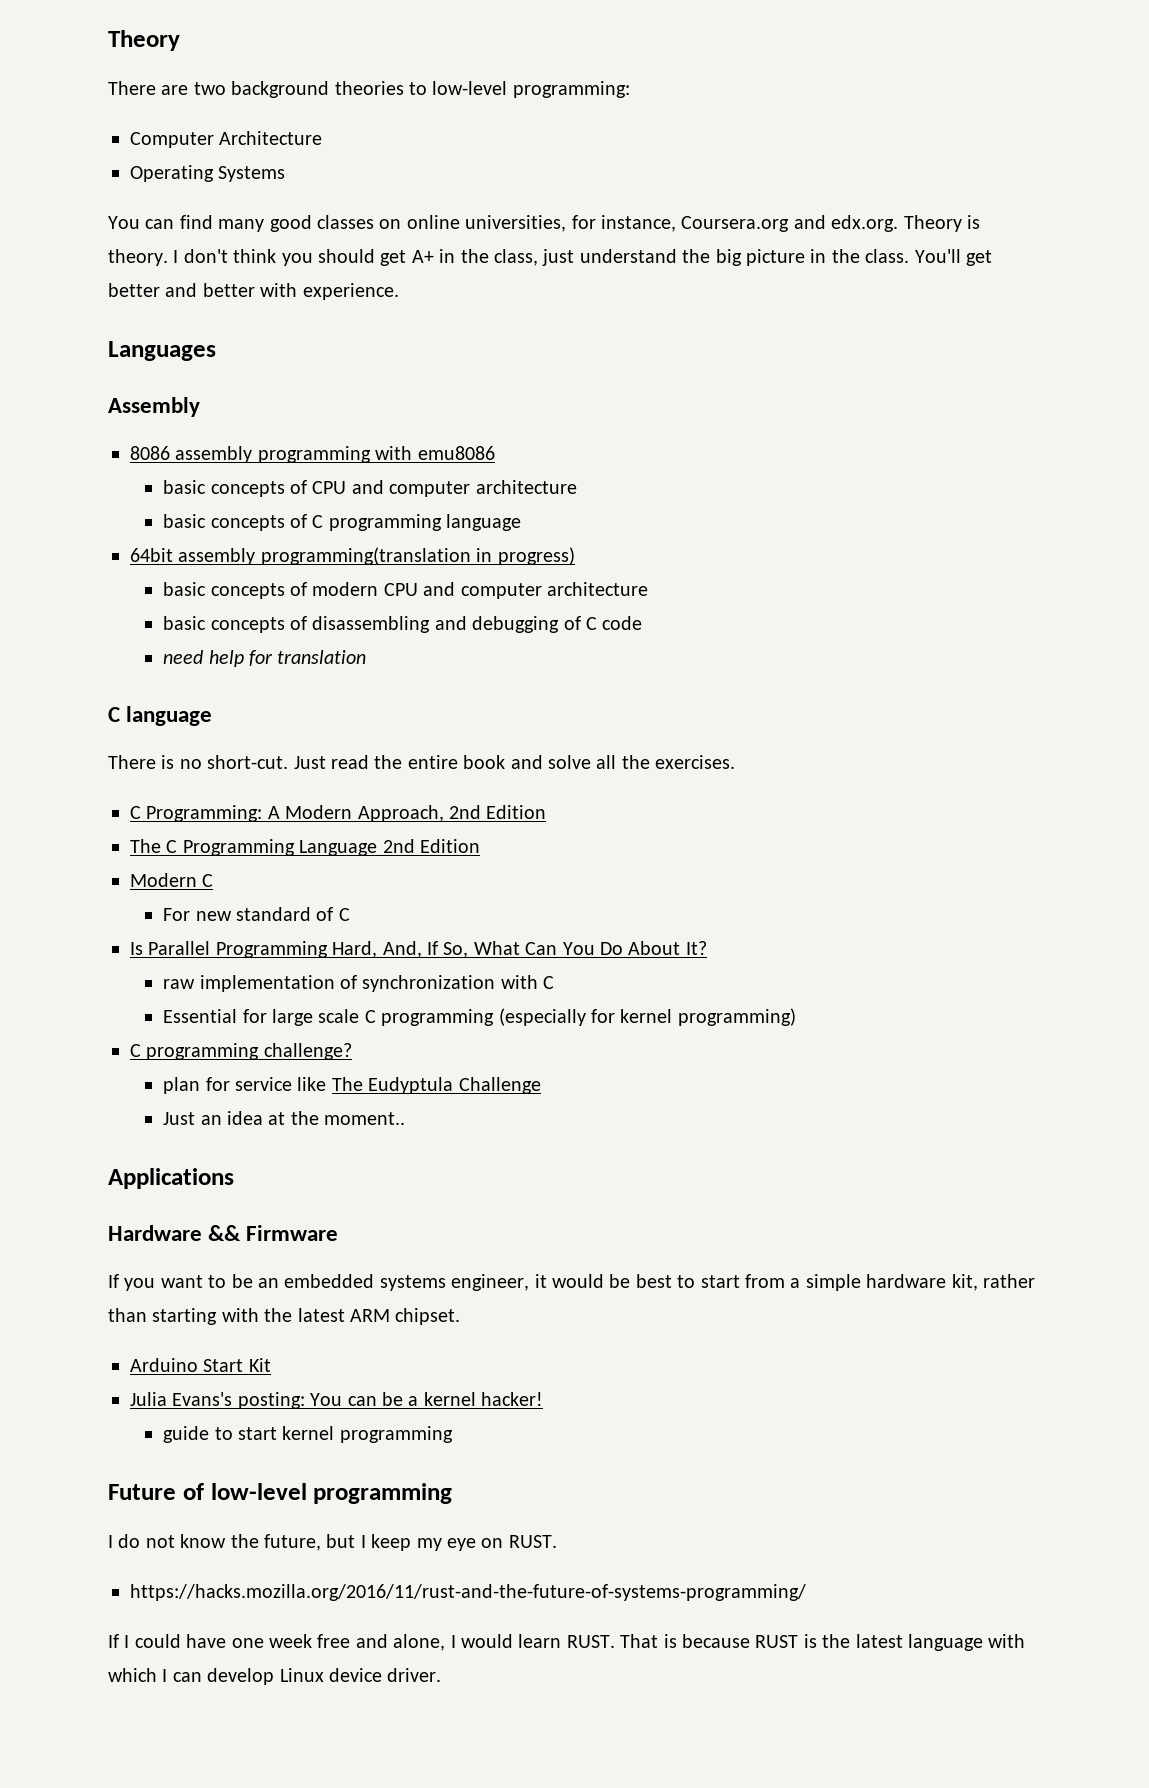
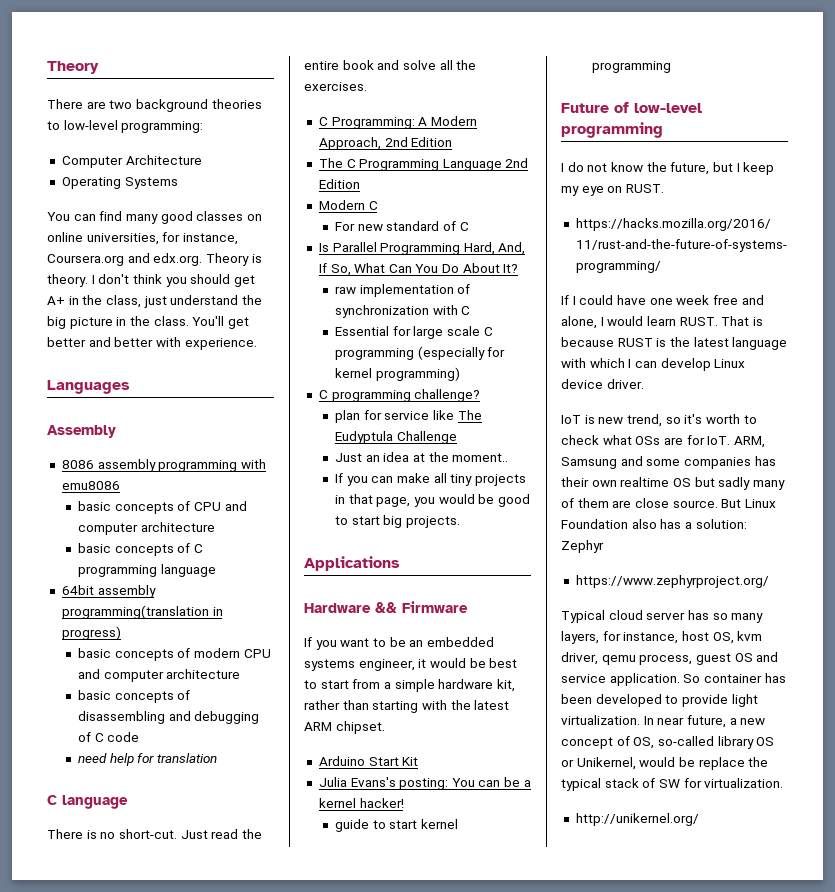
+ If you can make all tiny projects in that page, you would be good to start big projects.
+ IoT is new trend, so it's worth to check what OSs are for IoT. ARM, Samsung and some companies has their own realtime OS but sadly many of them are close source. But Linux Foundation also has a solution: Zephyr
+ https://www.zephyrproject.org/
+ Typical cloud server has so many layers, for instance, host OS, kvm driver, qemu process, guest OS and service application. So container has been developed to provide light virtualization. In near future, a new concept of OS, so-called library OS or Unikernel, would be replace the typical stack of SW for virtualization.
+ http://unikernel.org/

